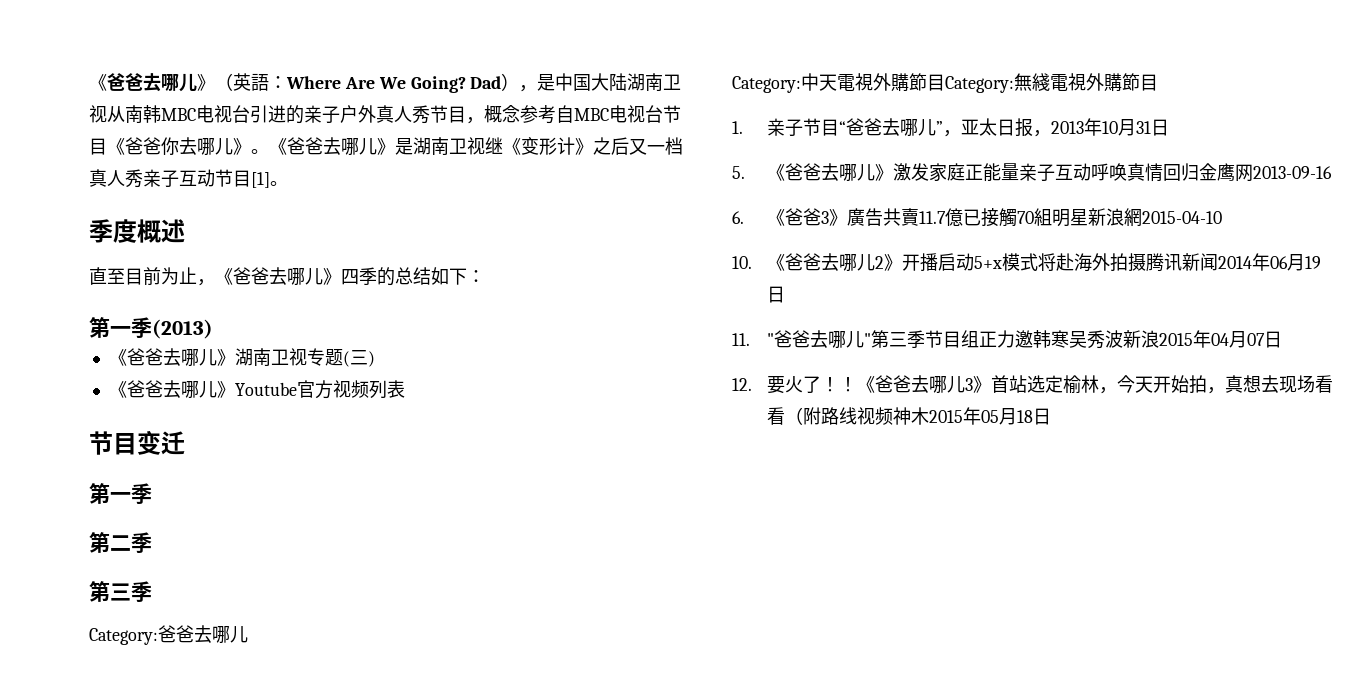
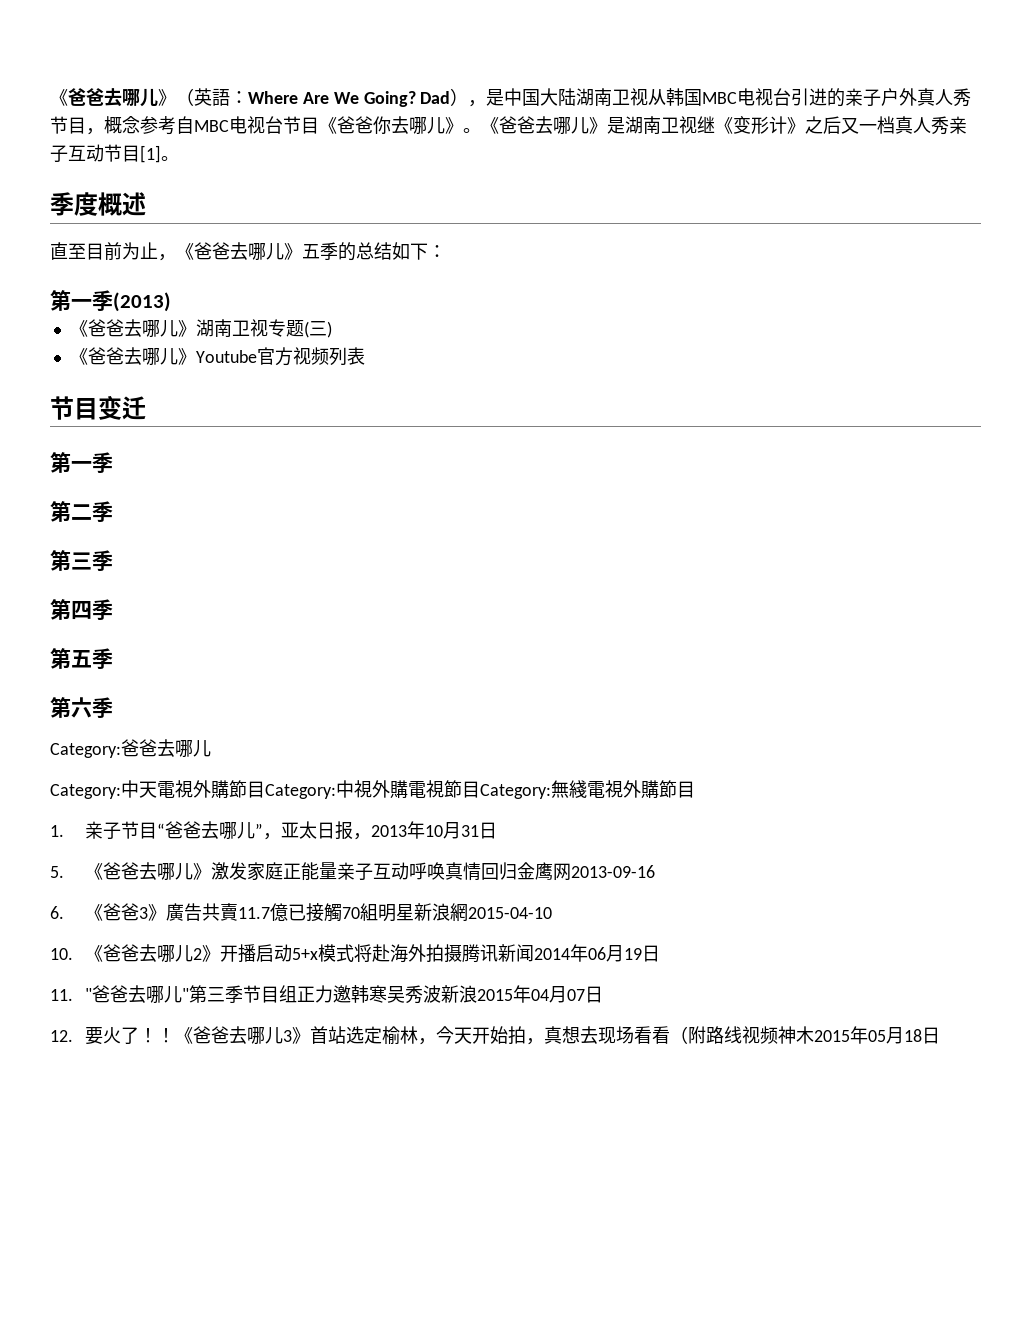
- Dad），是中国大陆湖南卫视从南韩MBC电视台引进的亲子户外真人秀节目，概念参考自MBC电视台节目《爸爸你去哪儿》。
+ Dad），是中国大陆湖南卫视从韩国MBC电视台引进的亲子户外真人秀节目，概念参考自MBC电视台节目《爸爸你去哪儿》。
- 直至目前为止，《爸爸去哪儿》四季的总结如下：
+ 直至目前为止，《爸爸去哪儿》五季的总结如下：
+ 第四季
+ 第五季
+ 第六季
- Category:中天電視外購節目Category:無綫電視外購節目
+ Category:中天電視外購節目Category:中視外購電視節目Category:無綫電視外購節目

